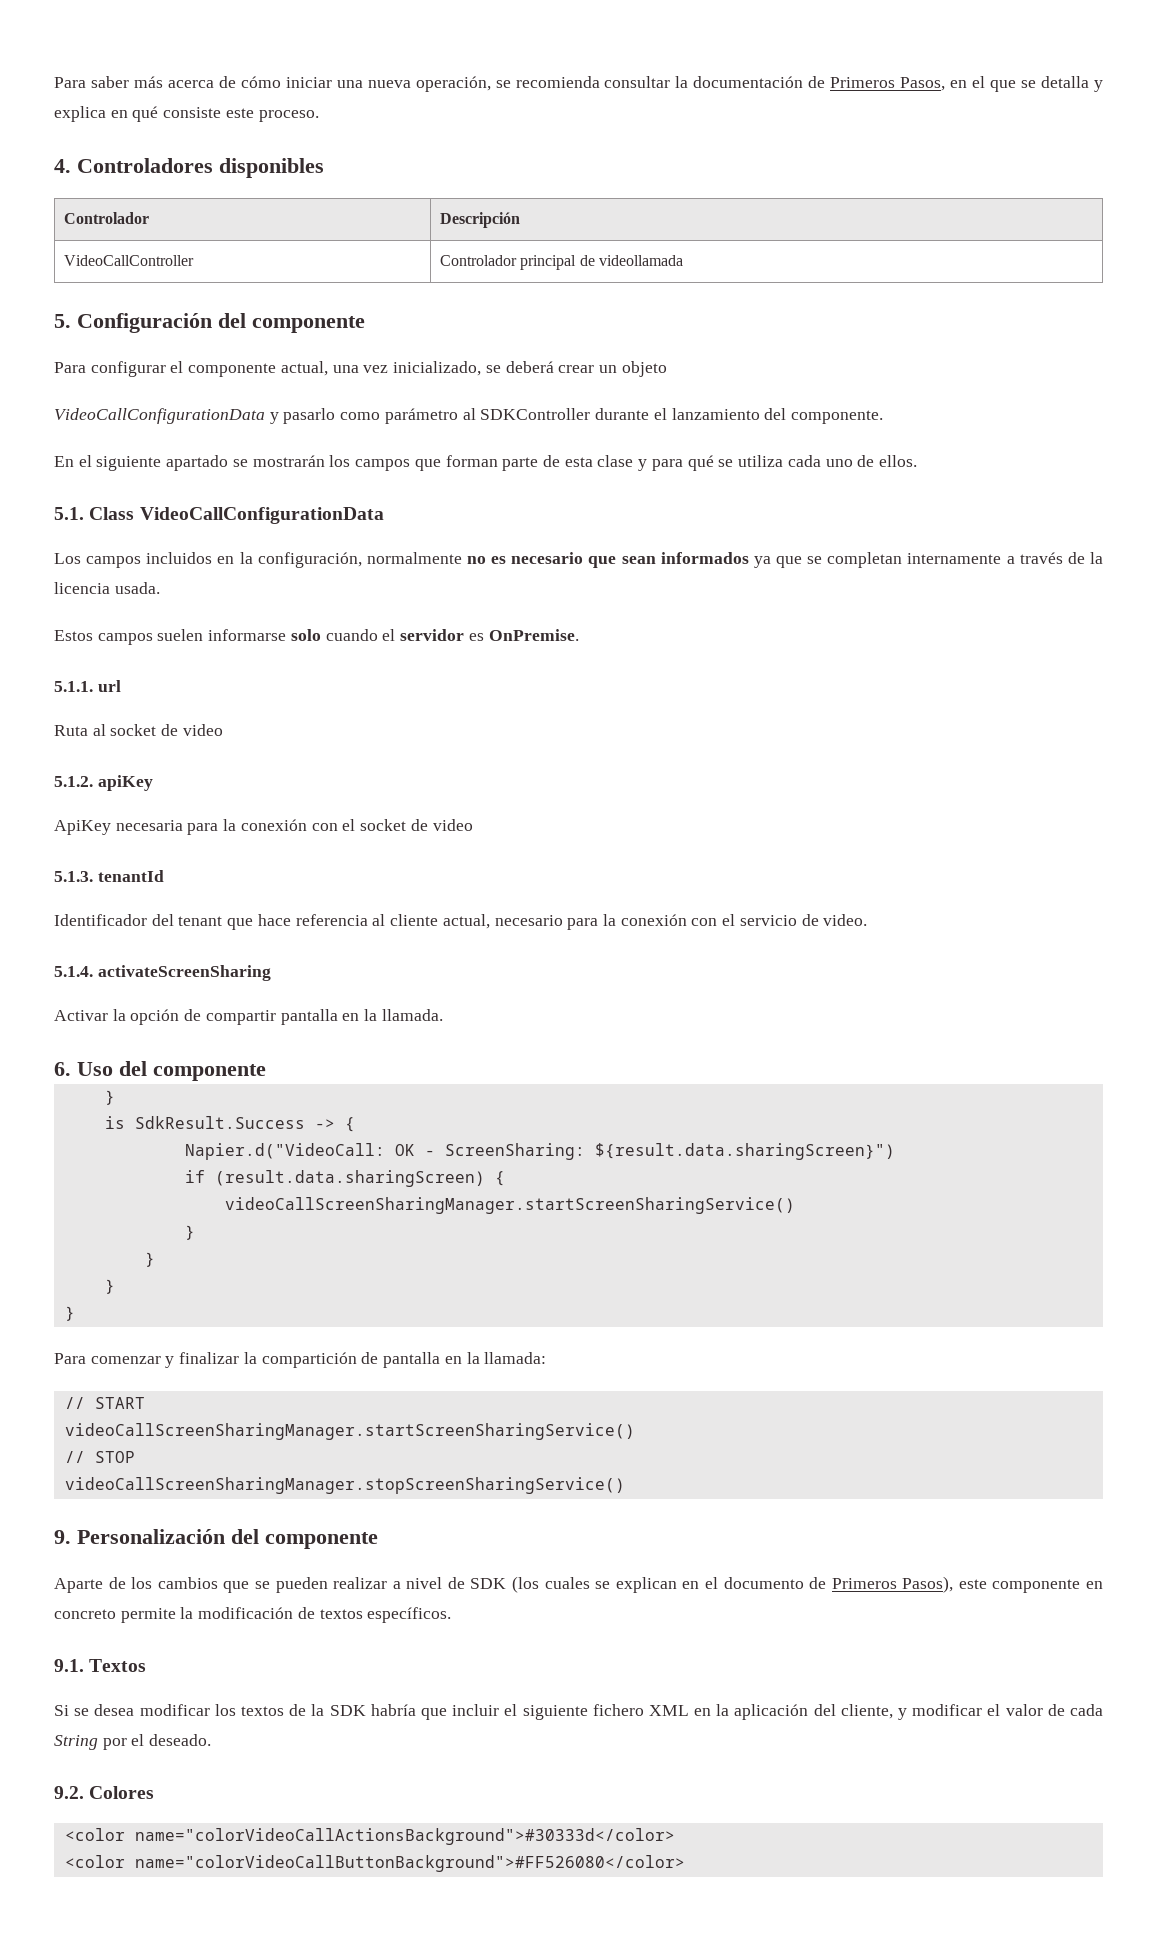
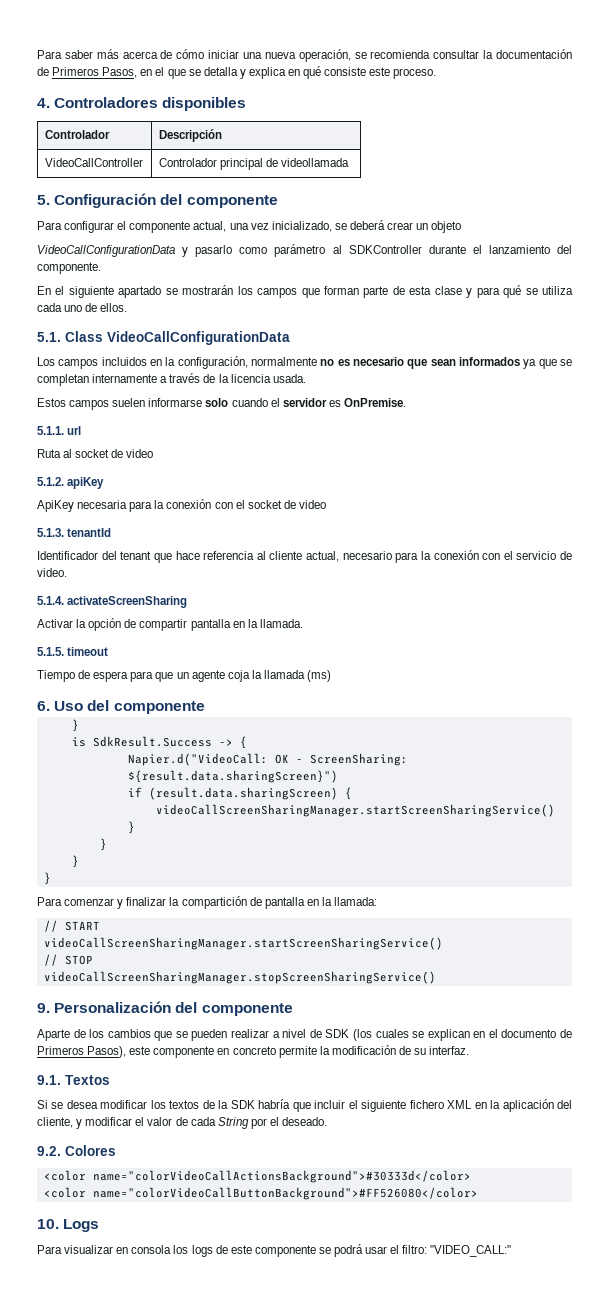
+ 5.1.5. timeout
+ Tiempo de espera para que un agente coja la llamada (ms)
- Aparte de los cambios que se pueden realizar a nivel de SDK (los cuales se explican en el documento de Primeros Pasos), este componente en concreto permite la modificación de textos específicos.
+ Aparte de los cambios que se pueden realizar a nivel de SDK (los cuales se explican en el documento de Primeros Pasos), este componente en concreto permite la modificación de su interfaz.
+ 10. Logs
+ Para visualizar en consola los logs de este componente se podrá usar el filtro: "VIDEO_CALL:"

